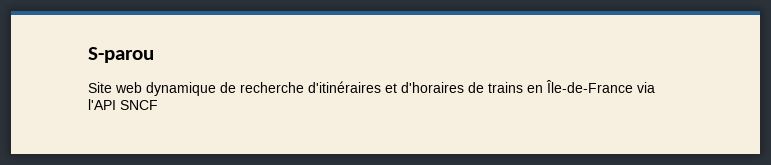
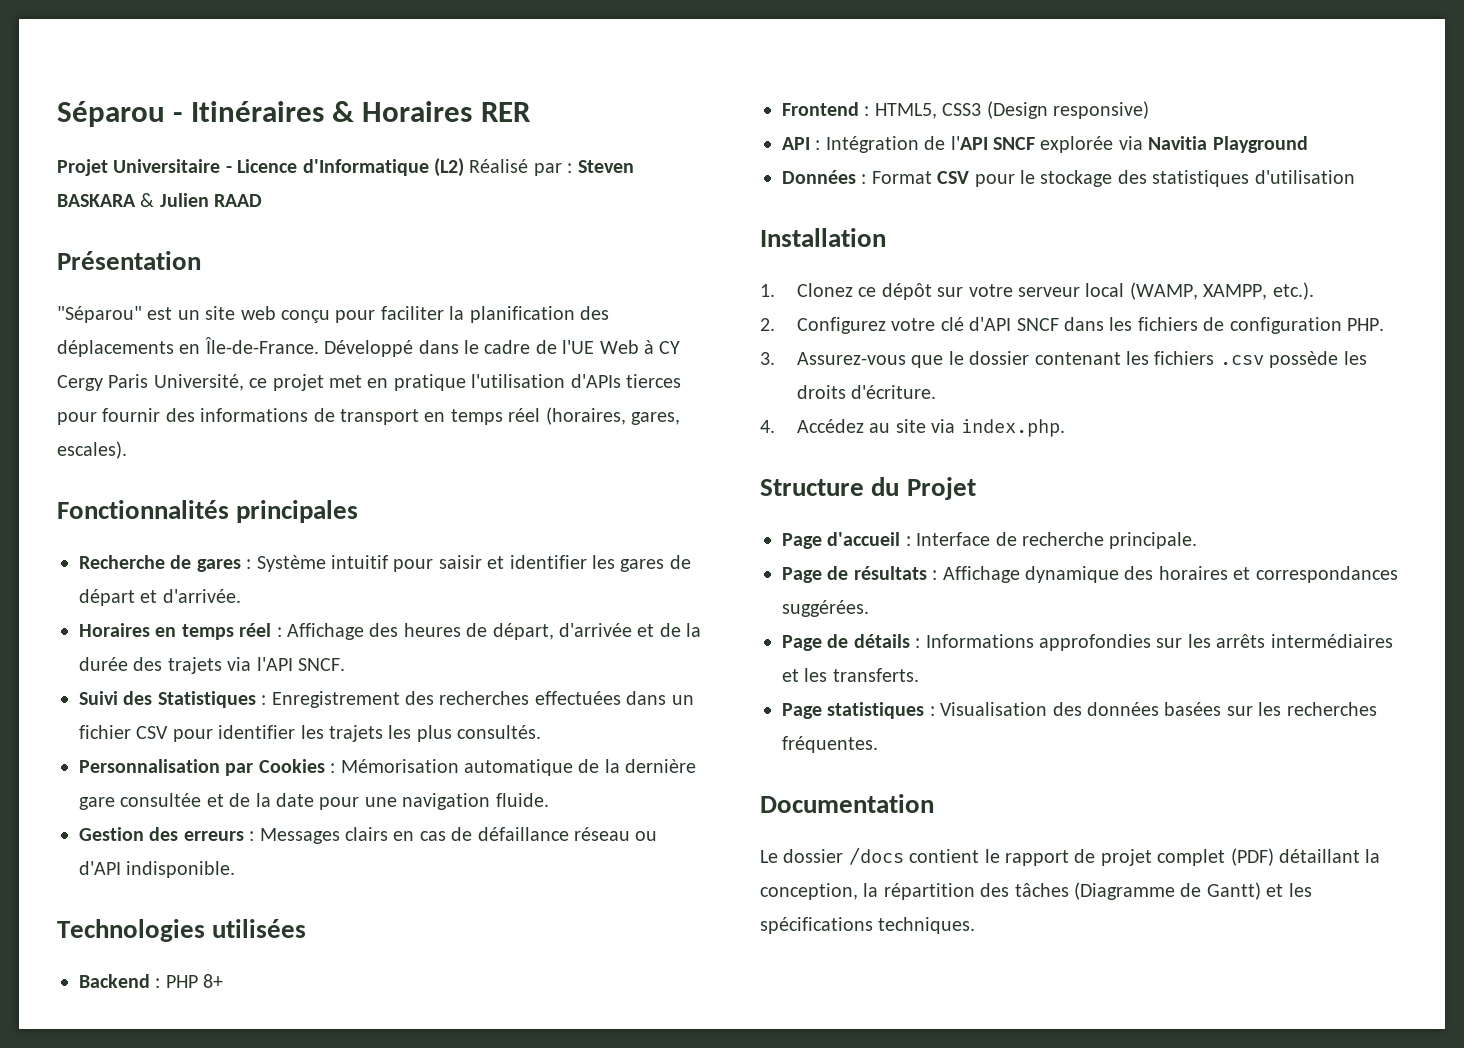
- S-parou
- Site web dynamique de recherche d'itinéraires et d'horaires de trains en Île-de-France via l'API SNCF
+ Séparou - Itinéraires & Horaires RER
+ Projet Universitaire - Licence d'Informatique (L2) Réalisé par : Steven BASKARA & Julien RAAD
+ Présentation
+ "Séparou" est un site web conçu pour faciliter la planification des déplacements en Île-de-France. Développé dans le cadre de l'UE Web à CY Cergy Paris Université, ce projet met en pratique l'utilisation d'APIs tierces pour fournir des informations de transport en temps réel (horaires, gares, escales).
+ Fonctionnalités principales
+ Recherche de gares : Système intuitif pour saisir et identifier les gares de départ et d'arrivée.
+ Horaires en temps réel : Affichage des heures de départ, d'arrivée et de la durée des trajets via l'API SNCF.
+ Suivi des Statistiques : Enregistrement des recherches effectuées dans un fichier CSV pour identifier les trajets les plus consultés.
+ Personnalisation par Cookies : Mémorisation automatique de la dernière gare consultée et de la date pour une navigation fluide.
+ Gestion des erreurs : Messages clairs en cas de défaillance réseau ou d'API indisponible.
+ Technologies utilisées
+ Backend : PHP 8+
+ Frontend : HTML5, CSS3 (Design responsive)
+ API : Intégration de l'API SNCF explorée via Navitia Playground
+ Données : Format CSV pour le stockage des statistiques d'utilisation
+ Installation
+ 1. Clonez ce dépôt sur votre serveur local (WAMP, XAMPP, etc.).
+ 2. Configurez votre clé d'API SNCF dans les fichiers de configuration PHP.
+ 3. Assurez-vous que le dossier contenant les fichiers .csv possède les droits d'écriture.
+ 4. Accédez au site via index.php.
+ Structure du Projet
+ Page d'accueil : Interface de recherche principale.
+ Page de résultats : Affichage dynamique des horaires et correspondances suggérées.
+ Page de détails : Informations approfondies sur les arrêts intermédiaires et les transferts.
+ Page statistiques : Visualisation des données basées sur les recherches fréquentes.
+ Documentation
+ Le dossier /docs contient le rapport de projet complet (PDF) détaillant la conception, la répartition des tâches (Diagramme de Gantt) et les spécifications techniques.

